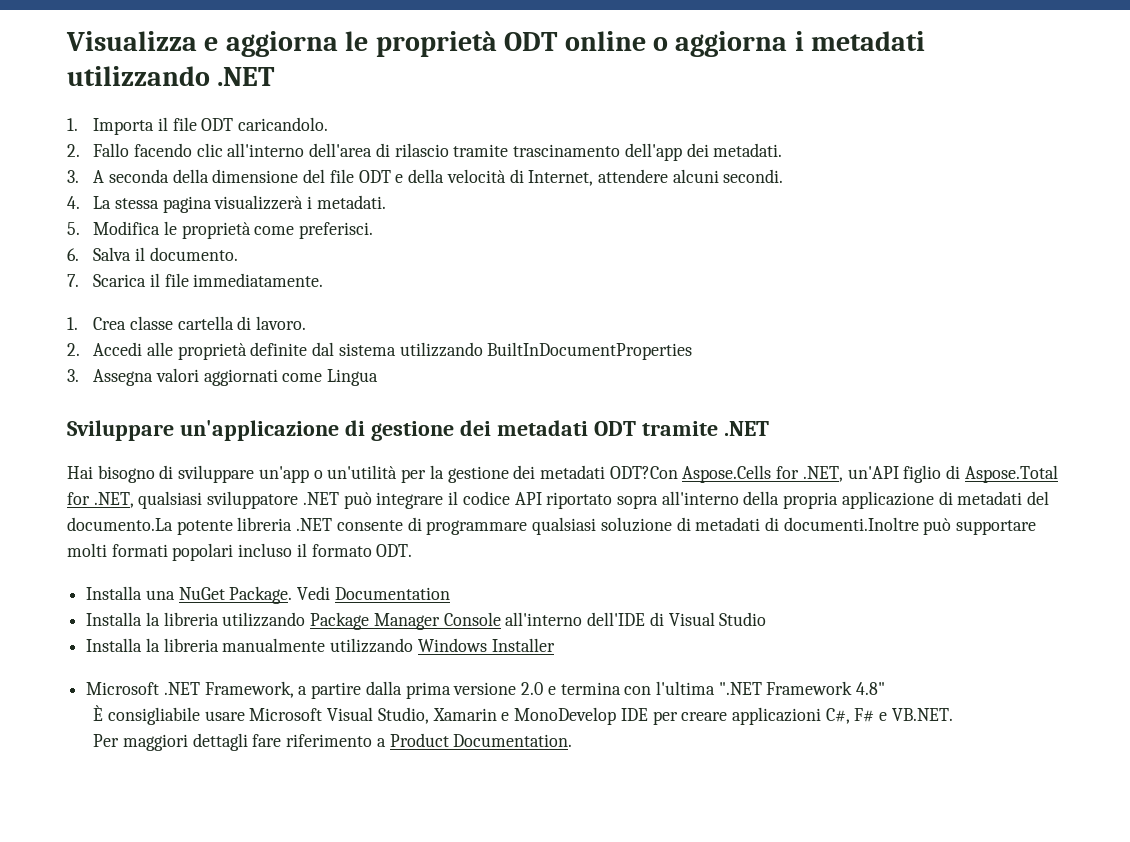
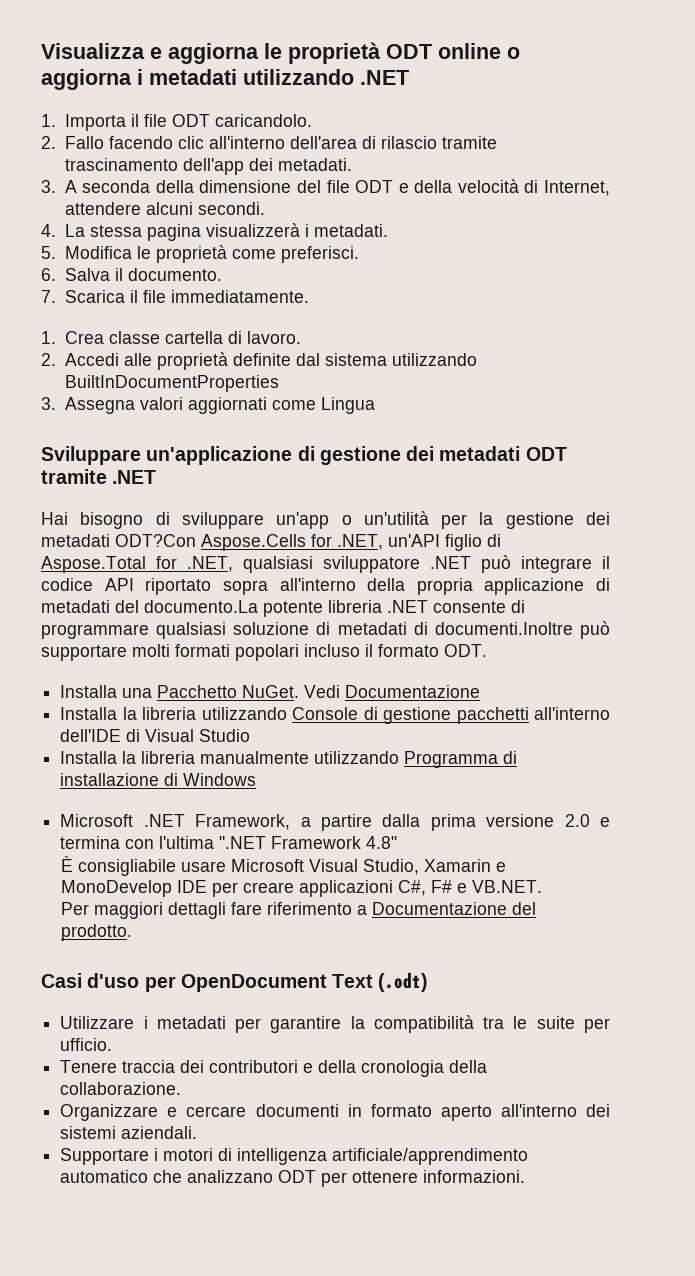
- Installa una NuGet Package. Vedi Documentation
+ Installa una Pacchetto NuGet. Vedi Documentazione
- Installa la libreria utilizzando Package Manager Console all'interno dell'IDE di Visual Studio
+ Installa la libreria utilizzando Console di gestione pacchetti all'interno dell'IDE di Visual Studio
- Installa la libreria manualmente utilizzando Windows Installer
+ Installa la libreria manualmente utilizzando Programma di installazione di Windows
- Per maggiori dettagli fare riferimento a Product Documentation.
+ Per maggiori dettagli fare riferimento a Documentazione del prodotto.
+ Casi d'uso per OpenDocument Text (.odt)
+ Utilizzare i metadati per garantire la compatibilità tra le suite per ufficio.
+ Tenere traccia dei contributori e della cronologia della collaborazione.
+ Organizzare e cercare documenti in formato aperto all'interno dei sistemi aziendali.
+ Supportare i motori di intelligenza artificiale/apprendimento automatico che analizzano ODT per ottenere informazioni.

